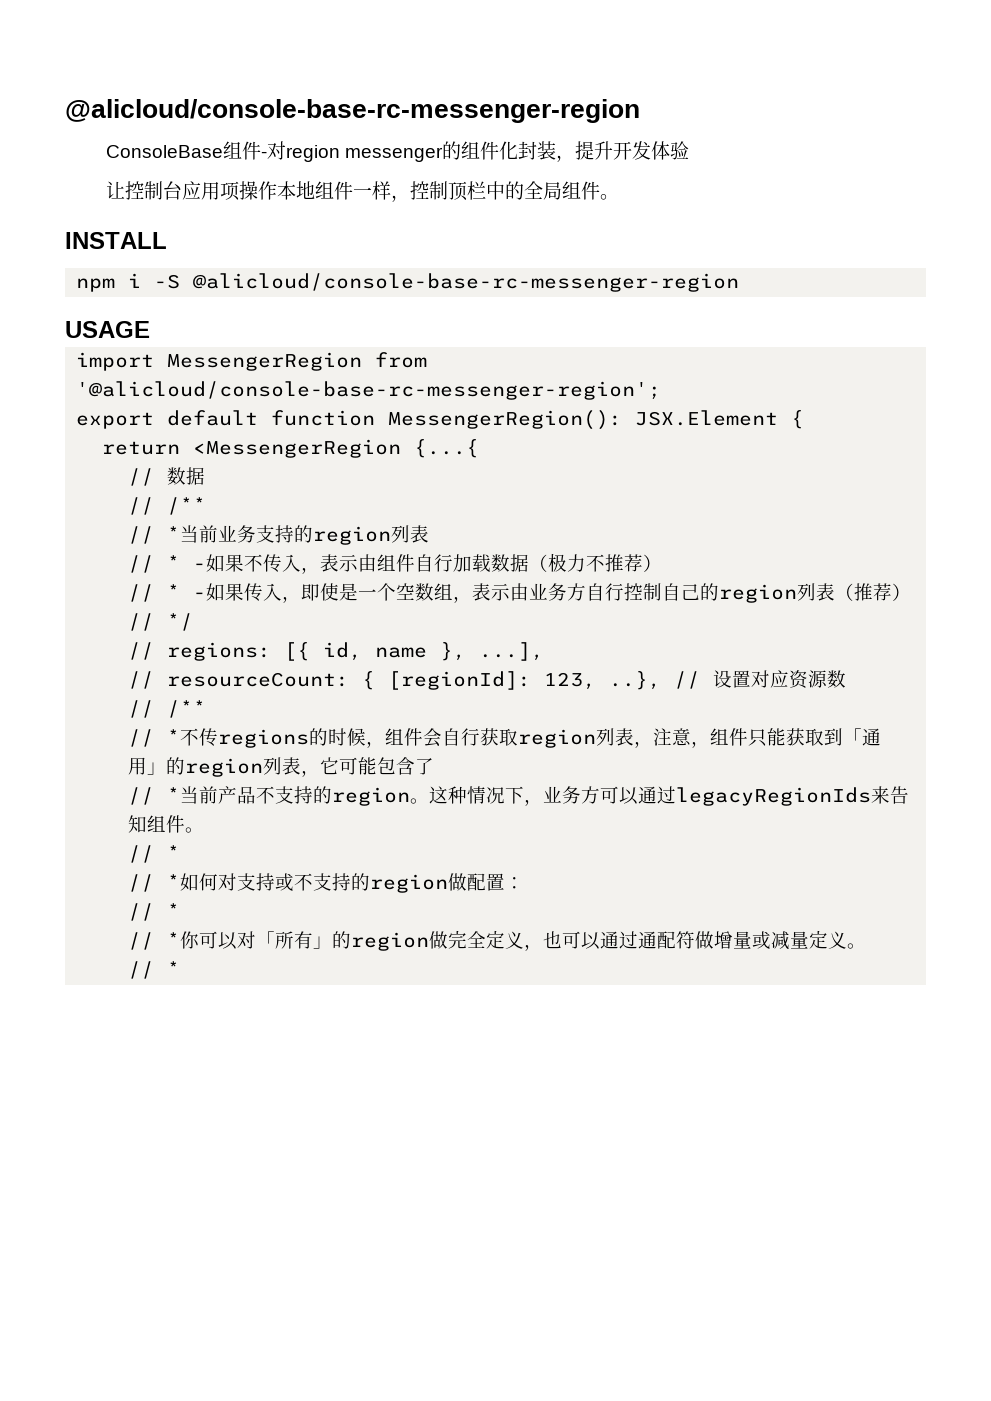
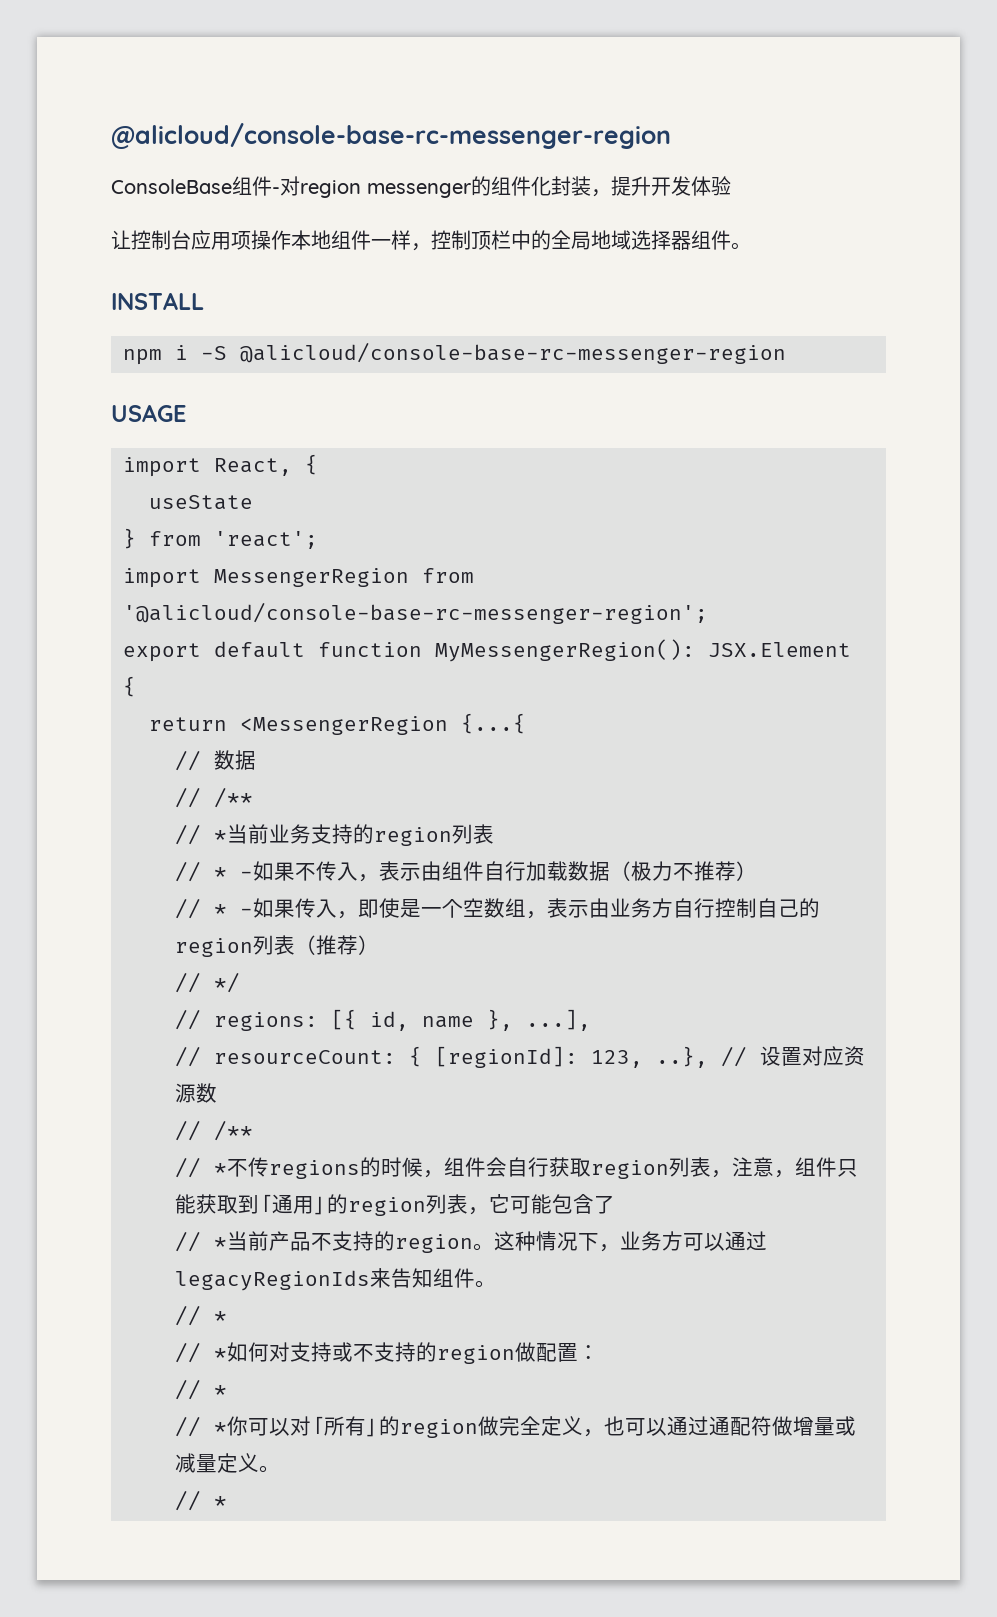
- 让控制台应用项操作本地组件一样，控制顶栏中的全局组件。
+ 让控制台应用项操作本地组件一样，控制顶栏中的全局地域选择器组件。
+ import React, {
+ useState
+ } from 'react';
- export default function MessengerRegion(): JSX.Element {
+ export default function MyMessengerRegion(): JSX.Element {

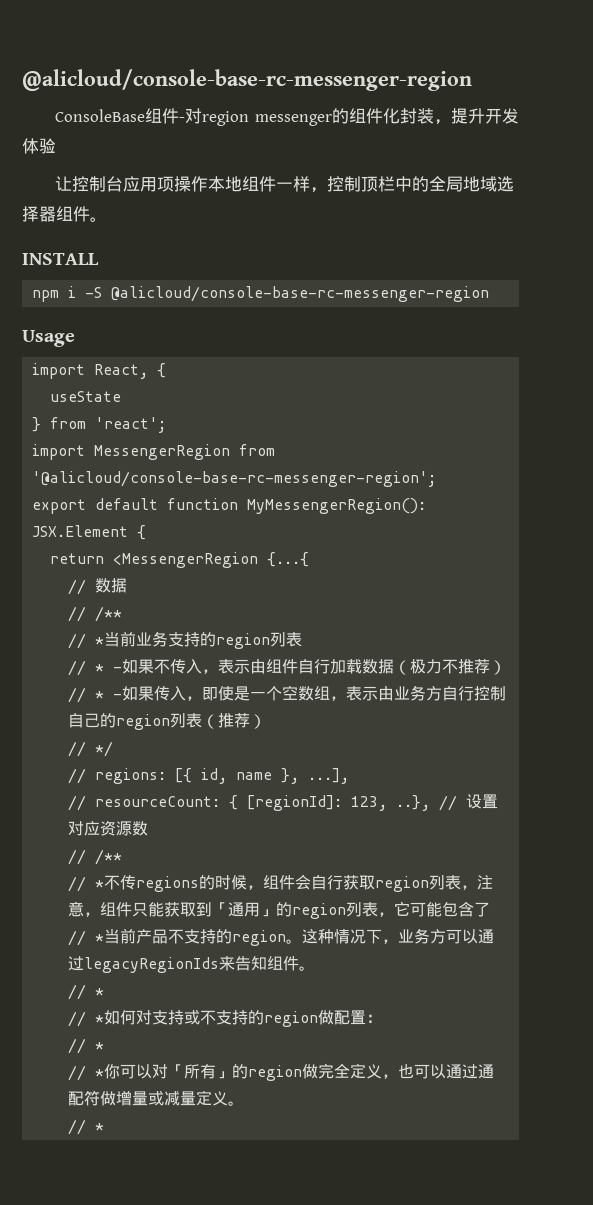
- USAGE
+ Usage

